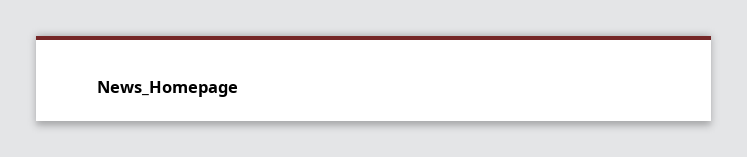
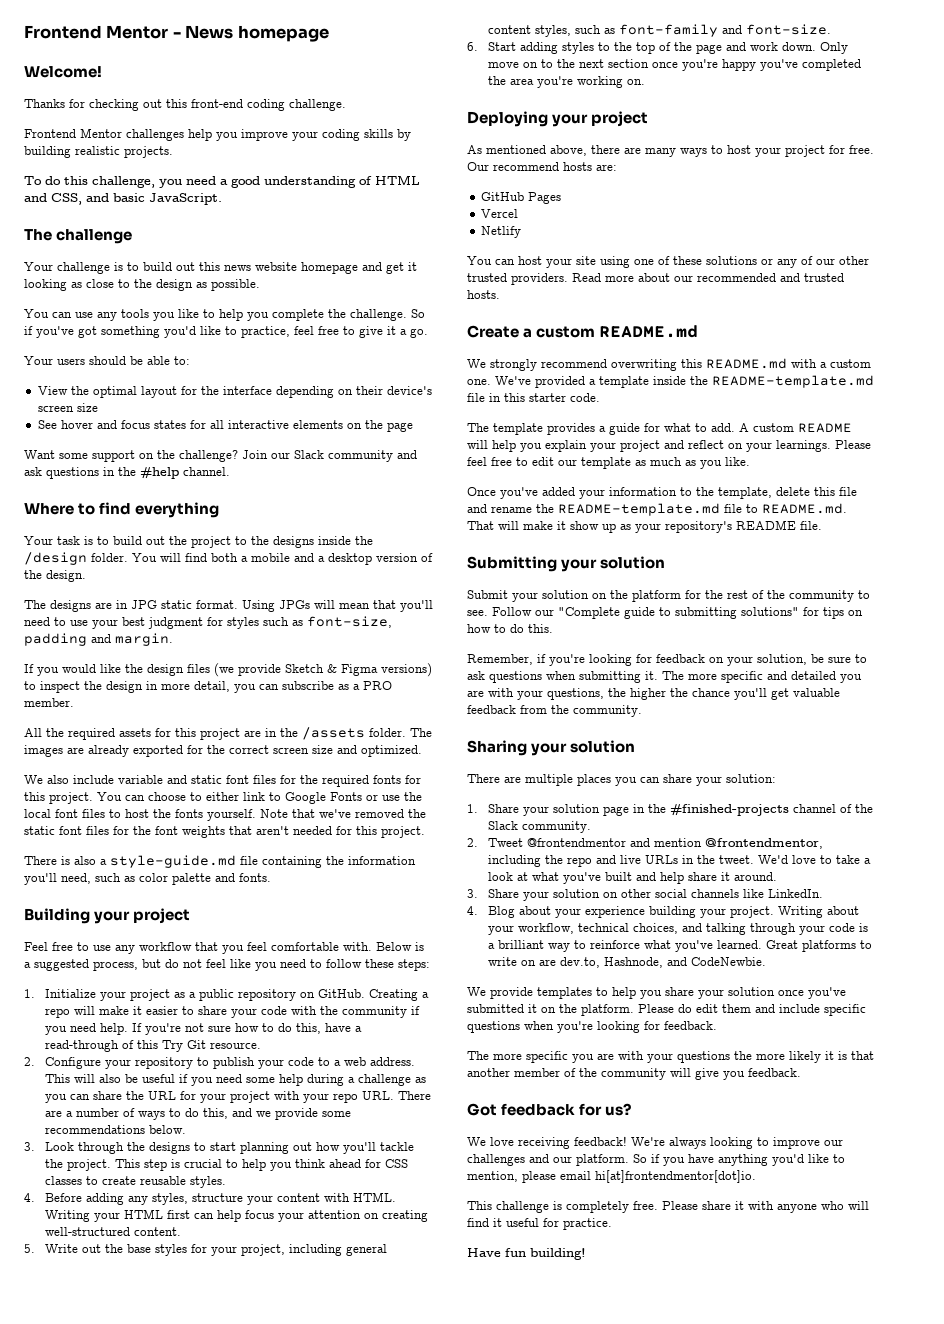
- News_Homepage
+ Frontend Mentor - News homepage
+ Welcome!
+ Thanks for checking out this front-end coding challenge.
+ Frontend Mentor challenges help you improve your coding skills by building realistic projects.
+ To do this challenge, you need a good understanding of HTML and CSS, and basic JavaScript.
+ The challenge
+ Your challenge is to build out this news website homepage and get it looking as close to the design as possible.
+ You can use any tools you like to help you complete the challenge. So if you've got something you'd like to practice, feel free to give it a go.
+ Your users should be able to:
+ View the optimal layout for the interface depending on their device's screen size
+ See hover and focus states for all interactive elements on the page
+ Want some support on the challenge? Join our Slack community and ask questions in the #help channel.
+ Where to find everything
+ Your task is to build out the project to the designs inside the /design folder. You will find both a mobile and a desktop version of the design.
+ The designs are in JPG static format. Using JPGs will mean that you'll need to use your best judgment for styles such as font-size, padding and margin.
+ If you would like the design files (we provide Sketch & Figma versions) to inspect the design in more detail, you can subscribe as a PRO member.
+ All the required assets for this project are in the /assets folder. The images are already exported for the correct screen size and optimized.
+ We also include variable and static font files for the required fonts for this project. You can choose to either link to Google Fonts or use the local font files to host the fonts yourself. Note that we've removed the static font files for the font weights that aren't needed for this project.
+ There is also a style-guide.md file containing the information you'll need, such as color palette and fonts.
+ Building your project
+ Feel free to use any workflow that you feel comfortable with. Below is a suggested process, but do not feel like you need to follow these steps:
+ 1. Initialize your project as a public repository on GitHub. Creating a repo will make it easier to share your code with the community if you need help. If you're not sure how to do this, have a read-through of this Try Git resource.
+ 2. Configure your repository to publish your code to a web address. This will also be useful if you need some help during a challenge as you can share the URL for your project with your repo URL. There are a number of ways to do this, and we provide some recommendations below.
+ 3. Look through the designs to start planning out how you'll tackle the project. This step is crucial to help you think ahead for CSS classes to create reusable styles.
+ 4. Before adding any styles, structure your content with HTML. Writing your HTML first can help focus your attention on creating well-structured content.
+ 5. Write out the base styles for your project, including general content styles, such as font-family and font-size.
+ 6. Start adding styles to the top of the page and work down. Only move on to the next section once you're happy you've completed the area you're working on.
+ Deploying your project
+ As mentioned above, there are many ways to host your project for free. Our recommend hosts are:
+ GitHub Pages
+ Vercel
+ Netlify
+ You can host your site using one of these solutions or any of our other trusted providers. Read more about our recommended and trusted hosts.
+ Create a custom README.md
+ We strongly recommend overwriting this README.md with a custom one. We've provided a template inside the README-template.md file in this starter code.
+ The template provides a guide for what to add. A custom README will help you explain your project and reflect on your learnings. Please feel free to edit our template as much as you like.
+ Once you've added your information to the template, delete this file and rename the README-template.md file to README.md. That will make it show up as your repository's README file.
+ Submitting your solution
+ Submit your solution on the platform for the rest of the community to see. Follow our "Complete guide to submitting solutions" for tips on how to do this.
+ Remember, if you're looking for feedback on your solution, be sure to ask questions when submitting it. The more specific and detailed you are with your questions, the higher the chance you'll get valuable feedback from the community.
+ Sharing your solution
+ There are multiple places you can share your solution:
+ 1. Share your solution page in the #finished-projects channel of the Slack community.
+ 2. Tweet @frontendmentor and mention @frontendmentor, including the repo and live URLs in the tweet. We'd love to take a look at what you've built and help share it around.
+ 3. Share your solution on other social channels like LinkedIn.
+ 4. Blog about your experience building your project. Writing about your workflow, technical choices, and talking through your code is a brilliant way to reinforce what you've learned. Great platforms to write on are dev.to, Hashnode, and CodeNewbie.
+ We provide templates to help you share your solution once you've submitted it on the platform. Please do edit them and include specific questions when you're looking for feedback.
+ The more specific you are with your questions the more likely it is that another member of the community will give you feedback.
+ Got feedback for us?
+ We love receiving feedback! We're always looking to improve our challenges and our platform. So if you have anything you'd like to mention, please email hi[at]frontendmentor[dot]io.
+ This challenge is completely free. Please share it with anyone who will find it useful for practice.
+ Have fun building!

